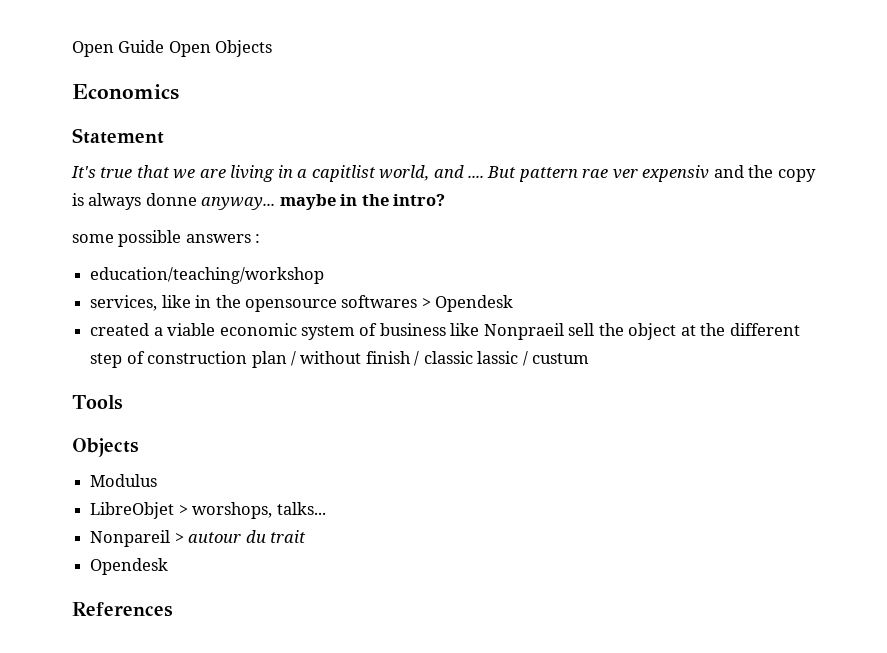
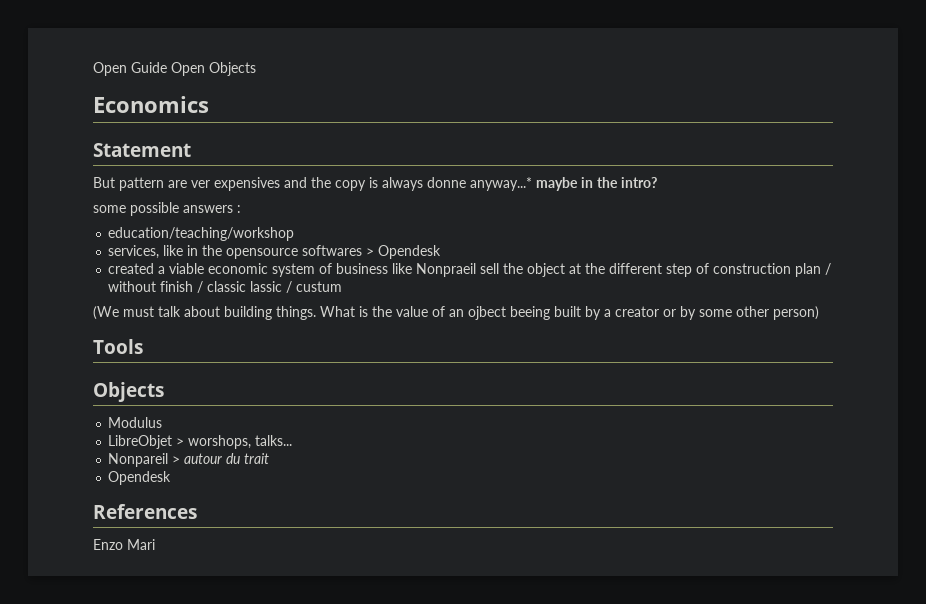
- It's true that we are living in a capitlist world, and .... But pattern rae ver expensiv and the copy is always donne anyway... maybe in the intro?
+ But pattern are ver expensives and the copy is always donne anyway...* maybe in the intro?
+ (We must talk about building things. What is the value of an ojbect beeing built by a creator or by some other person)
+ Enzo Mari

